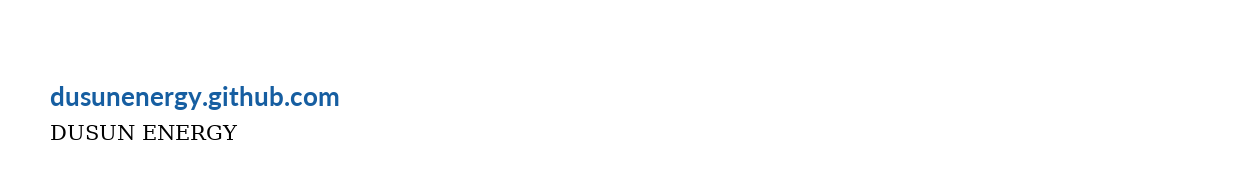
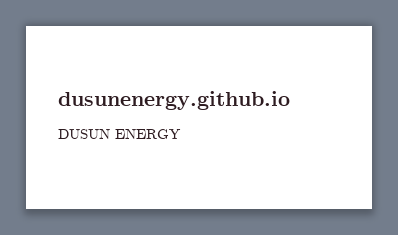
- dusunenergy.github.com
+ dusunenergy.github.io

